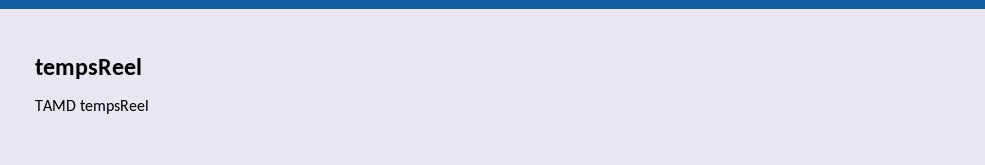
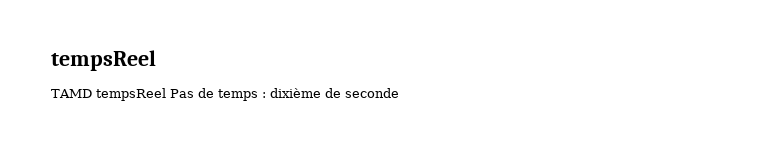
- TAMD tempsReel
+ TAMD tempsReel Pas de temps : dixième de seconde

